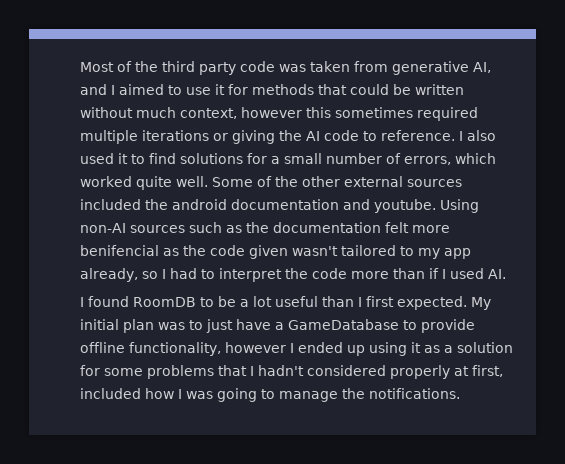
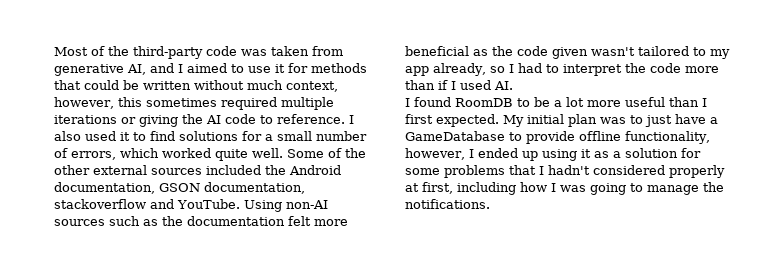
- Most of the third party code was taken from generative AI, and I aimed to use it for methods that could be written without much context, however this sometimes required multiple iterations or giving the AI code to reference.
+ Most of the third-party code was taken from generative AI, and I aimed to use it for methods that could be written without much context, however, this sometimes required multiple iterations or giving the AI code to reference.
- Some of the other external sources included the android documentation and youtube.
+ Some of the other external sources included the Android documentation, GSON documentation, stackoverflow and YouTube.
- Using non-AI sources such as the documentation felt more benifencial as the code given wasn't tailored to my app already, so I had to interpret the code more than if I used AI.
+ Using non-AI sources such as the documentation felt more beneficial as the code given wasn't tailored to my app already, so I had to interpret the code more than if I used AI.
- I found RoomDB to be a lot useful than I first expected.
+ I found RoomDB to be a lot more useful than I first expected.
- My initial plan was to just have a GameDatabase to provide offline functionality, however I ended up using it as a solution for some problems that I hadn't considered properly at first, included how I was going to manage the notifications.
+ My initial plan was to just have a GameDatabase to provide offline functionality, however, I ended up using it as a solution for some problems that I hadn't considered properly at first, including how I was going to manage the notifications.

